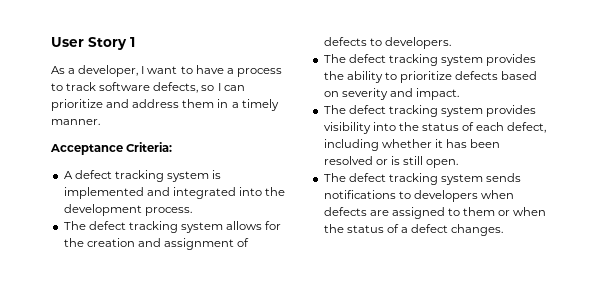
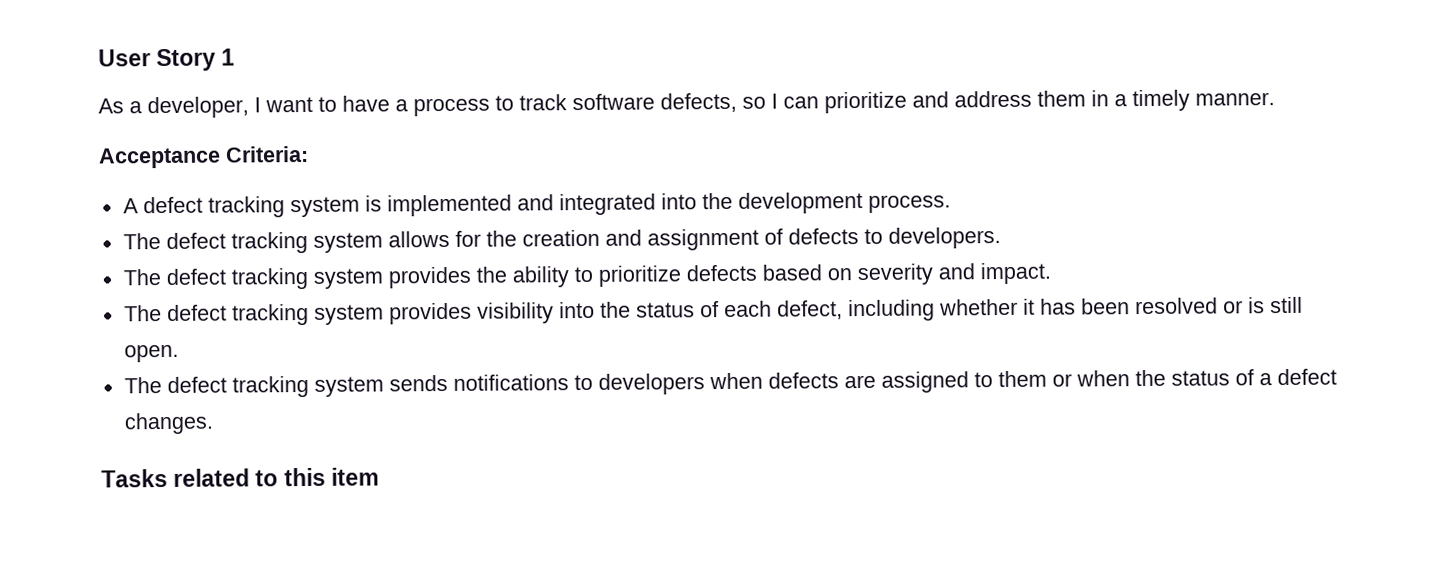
+ Tasks related to this item

